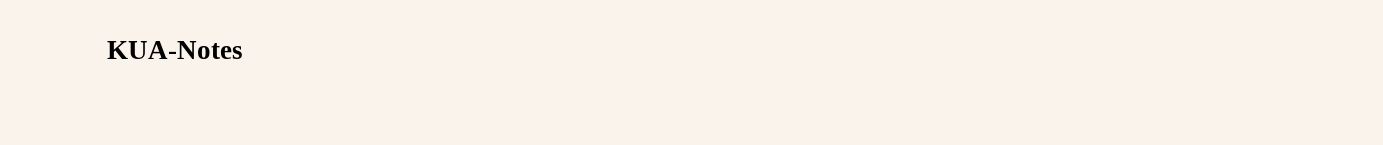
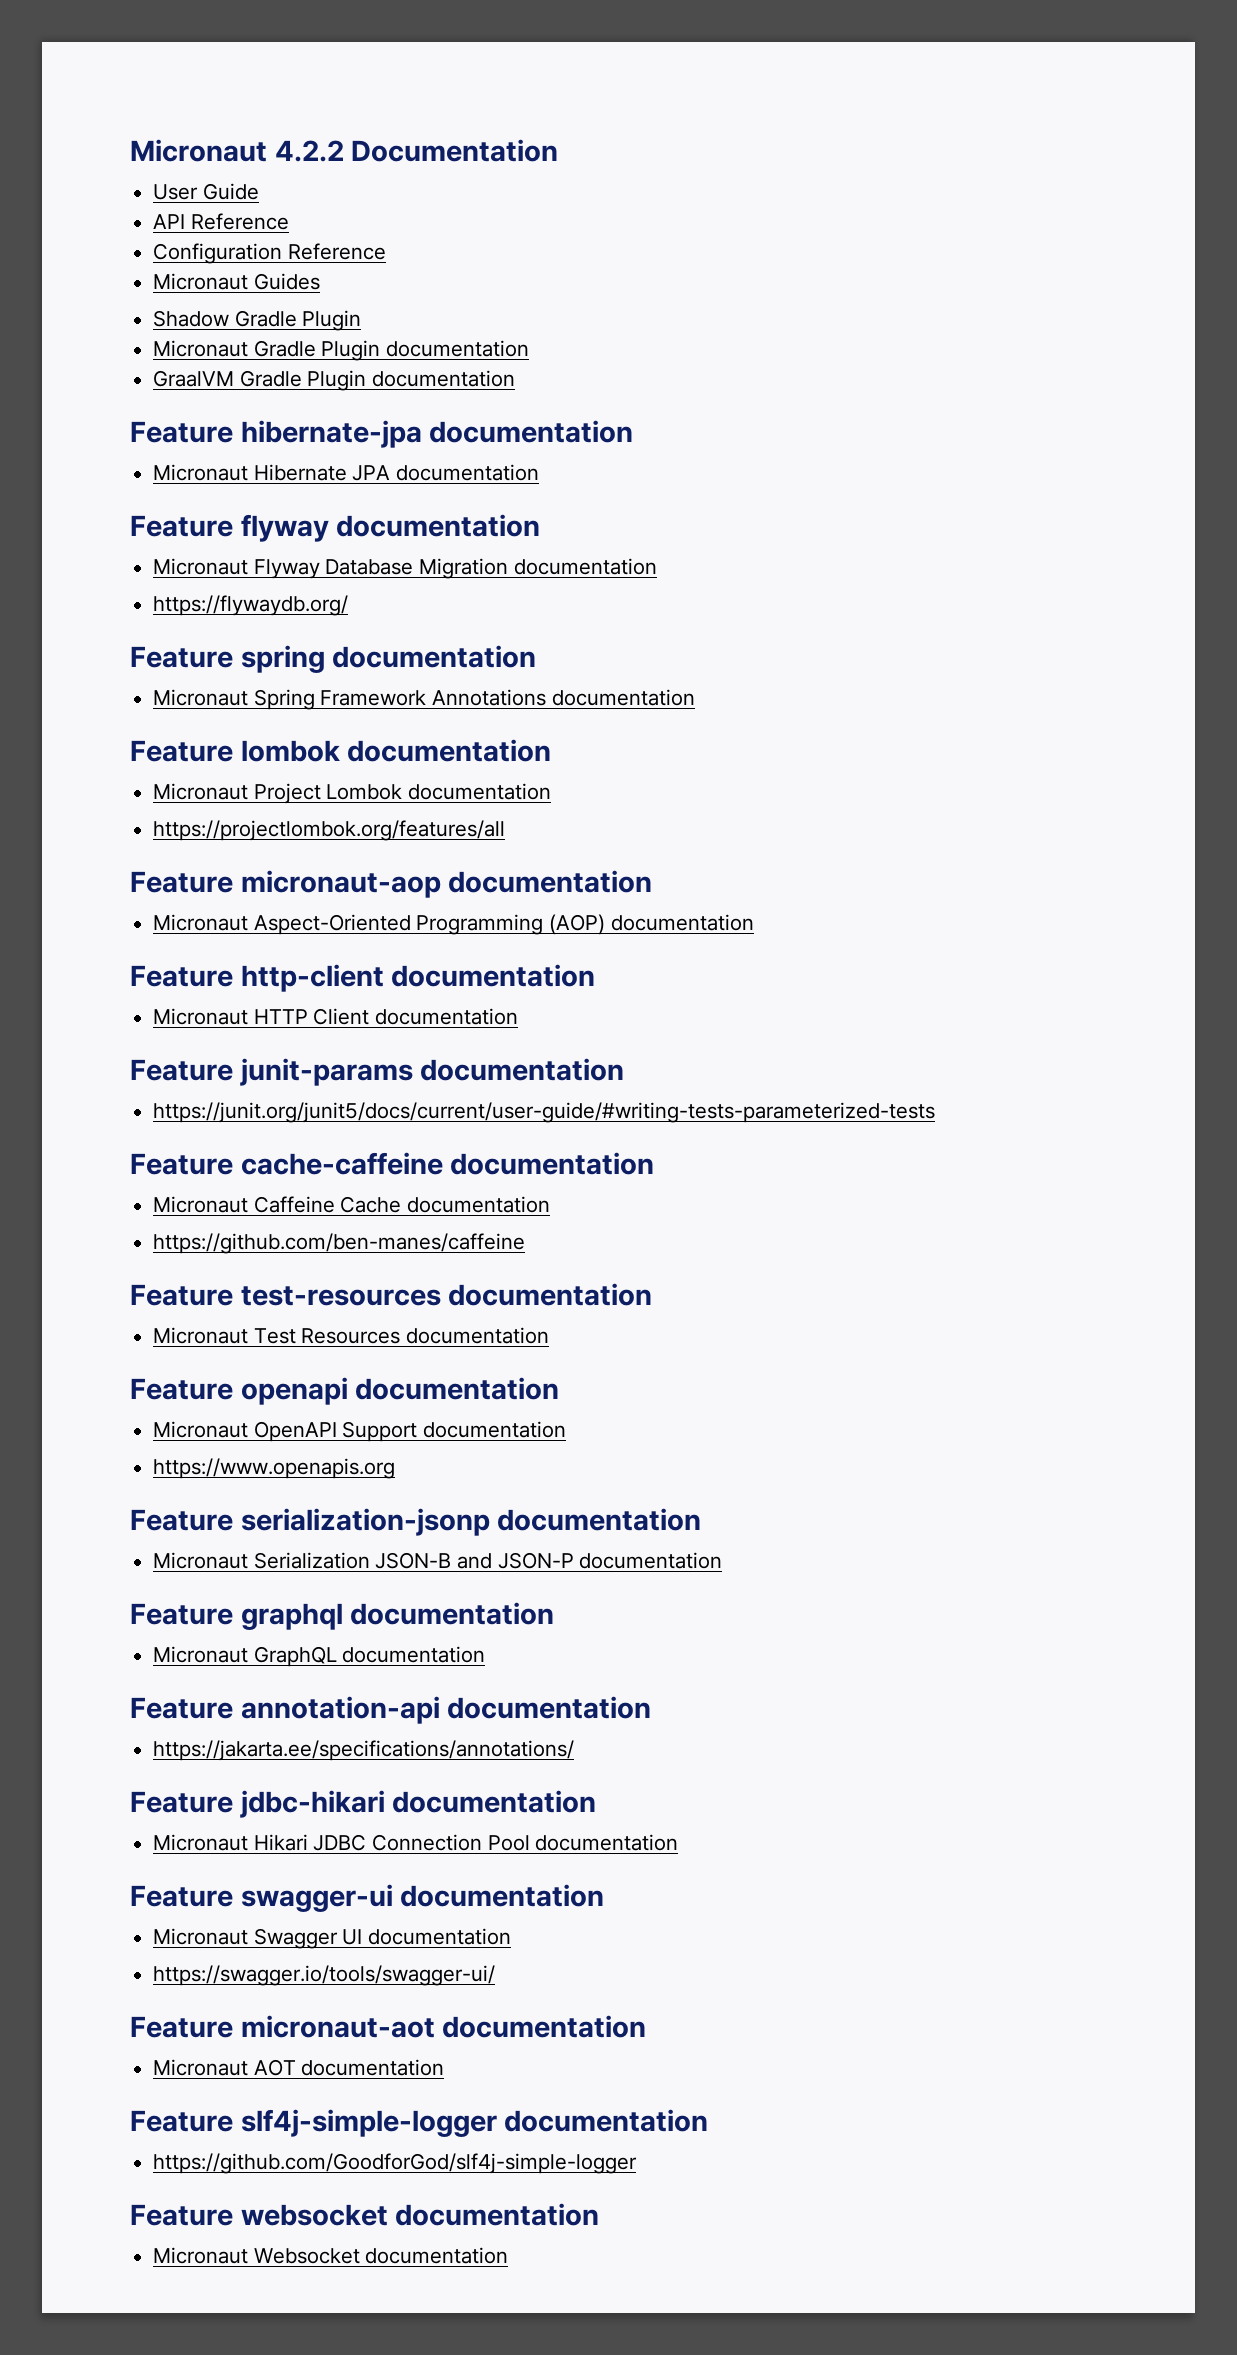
- KUA-Notes
+ Micronaut 4.2.2 Documentation
+ User Guide
+ API Reference
+ Configuration Reference
+ Micronaut Guides
+ Shadow Gradle Plugin
+ Micronaut Gradle Plugin documentation
+ GraalVM Gradle Plugin documentation
+ Feature hibernate-jpa documentation
+ Micronaut Hibernate JPA documentation
+ Feature flyway documentation
+ Micronaut Flyway Database Migration documentation
+ https://flywaydb.org/
+ Feature spring documentation
+ Micronaut Spring Framework Annotations documentation
+ Feature lombok documentation
+ Micronaut Project Lombok documentation
+ https://projectlombok.org/features/all
+ Feature micronaut-aop documentation
+ Micronaut Aspect-Oriented Programming (AOP) documentation
+ Feature http-client documentation
+ Micronaut HTTP Client documentation
+ Feature junit-params documentation
+ https://junit.org/junit5/docs/current/user-guide/#writing-tests-parameterized-tests
+ Feature cache-caffeine documentation
+ Micronaut Caffeine Cache documentation
+ https://github.com/ben-manes/caffeine
+ Feature test-resources documentation
+ Micronaut Test Resources documentation
+ Feature openapi documentation
+ Micronaut OpenAPI Support documentation
+ https://www.openapis.org
+ Feature serialization-jsonp documentation
+ Micronaut Serialization JSON-B and JSON-P documentation
+ Feature graphql documentation
+ Micronaut GraphQL documentation
+ Feature annotation-api documentation
+ https://jakarta.ee/specifications/annotations/
+ Feature jdbc-hikari documentation
+ Micronaut Hikari JDBC Connection Pool documentation
+ Feature swagger-ui documentation
+ Micronaut Swagger UI documentation
+ https://swagger.io/tools/swagger-ui/
+ Feature micronaut-aot documentation
+ Micronaut AOT documentation
+ Feature slf4j-simple-logger documentation
+ https://github.com/GoodforGod/slf4j-simple-logger
+ Feature websocket documentation
+ Micronaut Websocket documentation

